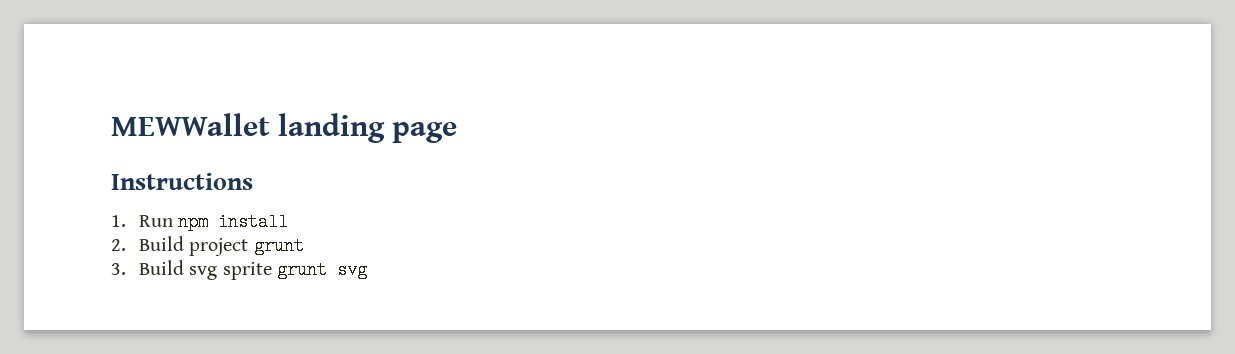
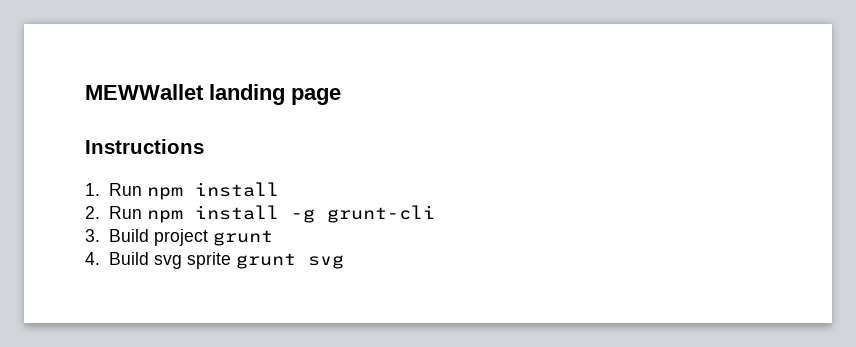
- 2. Build project grunt
+ 2. Run npm install -g grunt-cli
+ 3. Build project grunt
- 3. Build svg sprite grunt svg
+ 4. Build svg sprite grunt svg

